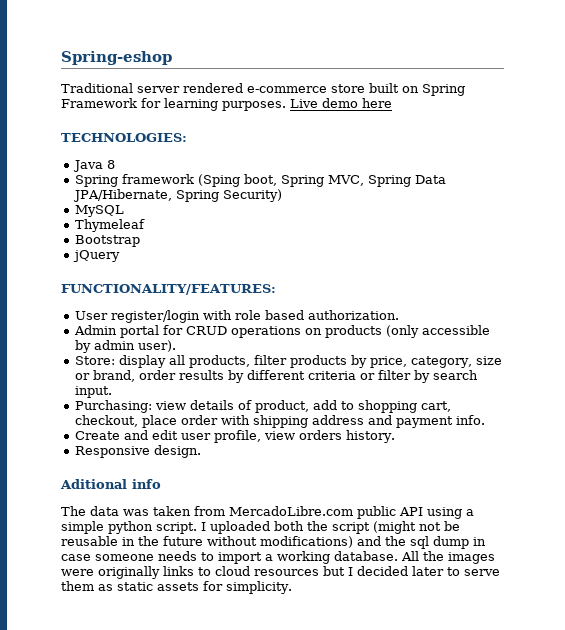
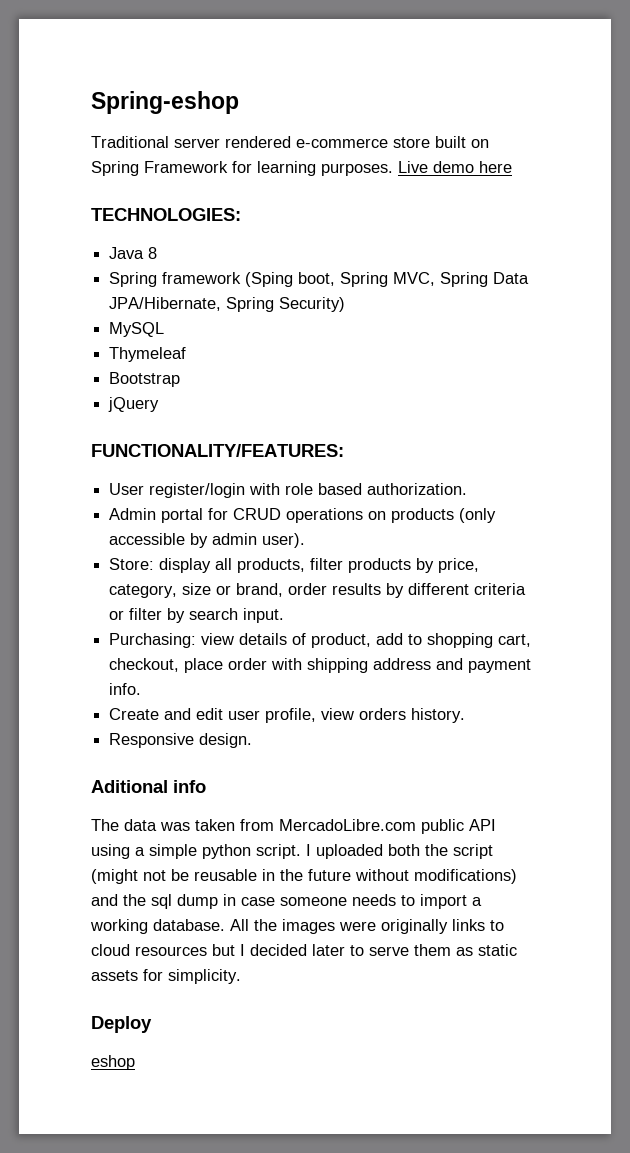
+ Deploy
+ eshop

